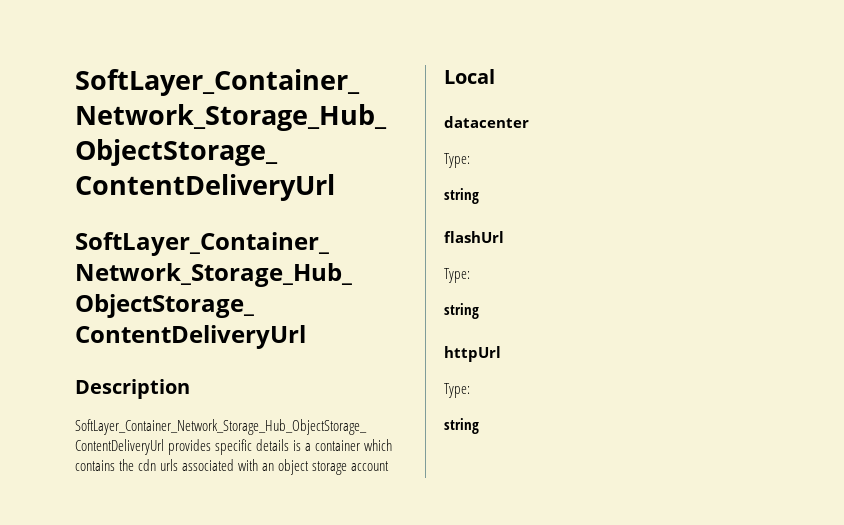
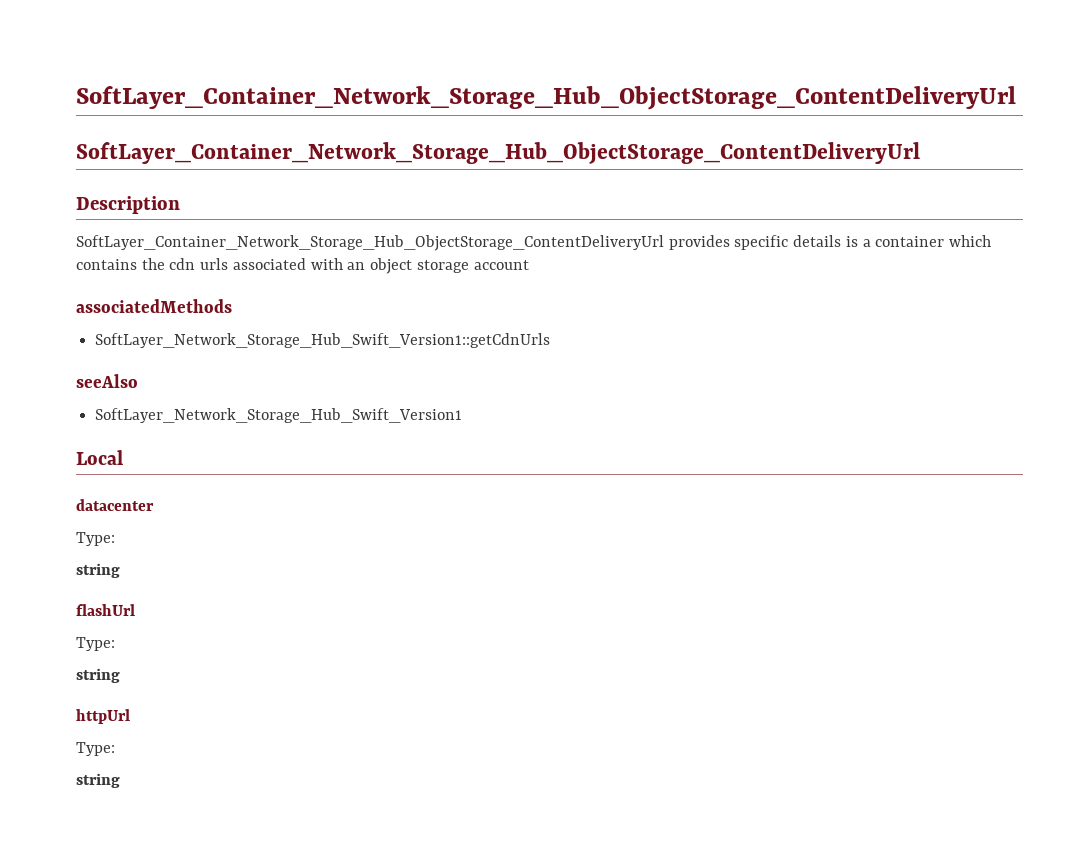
+ associatedMethods
+ SoftLayer_Network_Storage_Hub_Swift_Version1::getCdnUrls
+ seeAlso
+ SoftLayer_Network_Storage_Hub_Swift_Version1

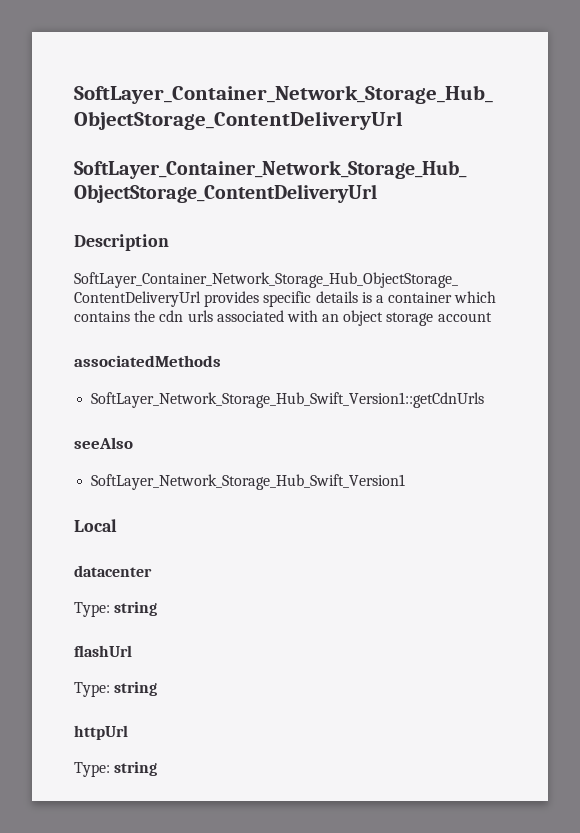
  datacenter
- Type:
- string
+ Type: string
  flashUrl
- Type:
- string
+ Type: string
  httpUrl
- Type:
- string
+ Type: string

